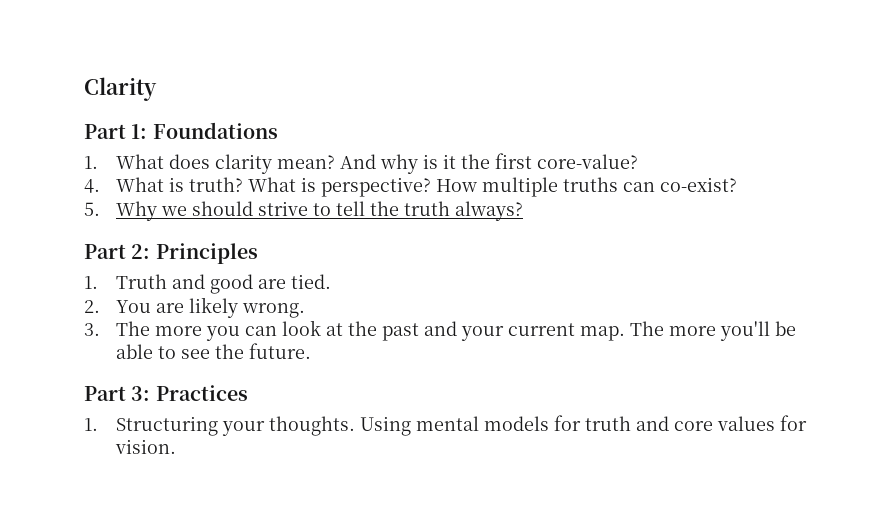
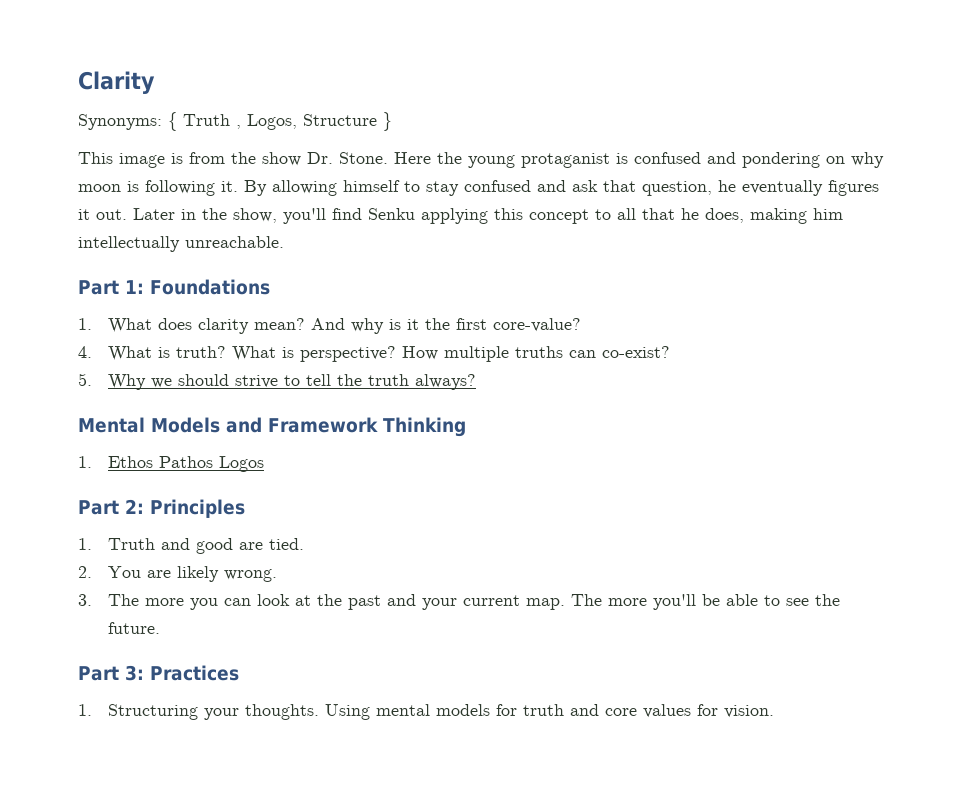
+ Synonyms: { Truth , Logos, Structure }
+ This image is from the show Dr. Stone. Here the young protaganist is confused and pondering on why moon is following it. By allowing himself to stay confused and ask that question, he eventually figures it out. Later in the show, you'll find Senku applying this concept to all that he does, making him intellectually unreachable.
+ Mental Models and Framework Thinking
+ 1. Ethos Pathos Logos

